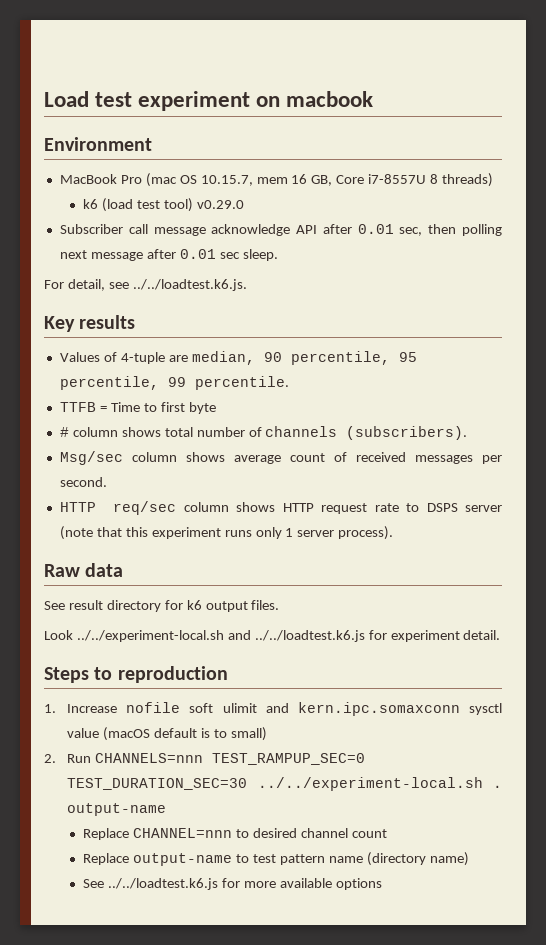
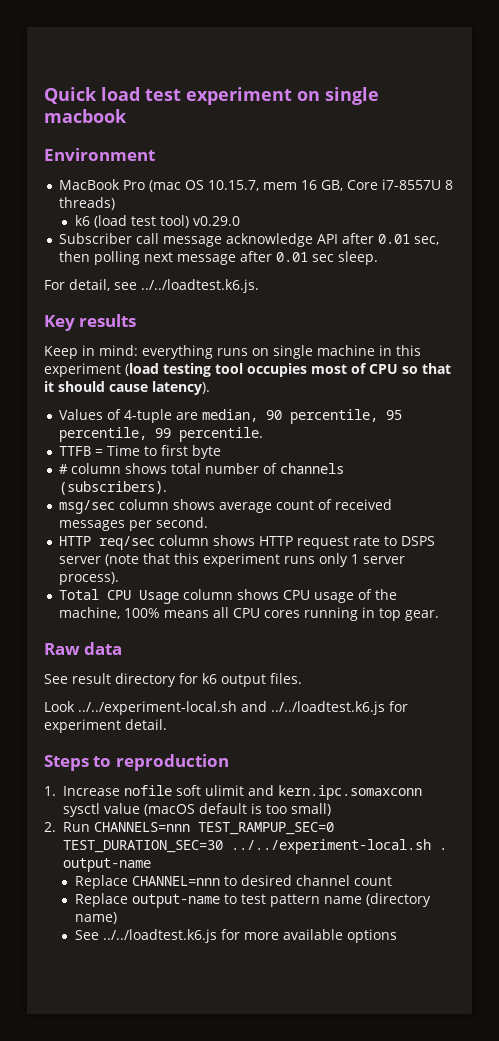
- Load test experiment on macbook
+ Quick load test experiment on single macbook
+ Keep in mind: everything runs on single machine in this experiment (load testing tool occupies most of CPU so that it should cause latency).
- Msg/sec column shows average count of received messages per second.
+ msg/sec column shows average count of received messages per second.
+ Total CPU Usage column shows CPU usage of the machine, 100% means all CPU cores running in top gear.
- 1. Increase nofile soft ulimit and kern.ipc.somaxconn sysctl value (macOS default is to small)
+ 1. Increase nofile soft ulimit and kern.ipc.somaxconn sysctl value (macOS default is too small)

